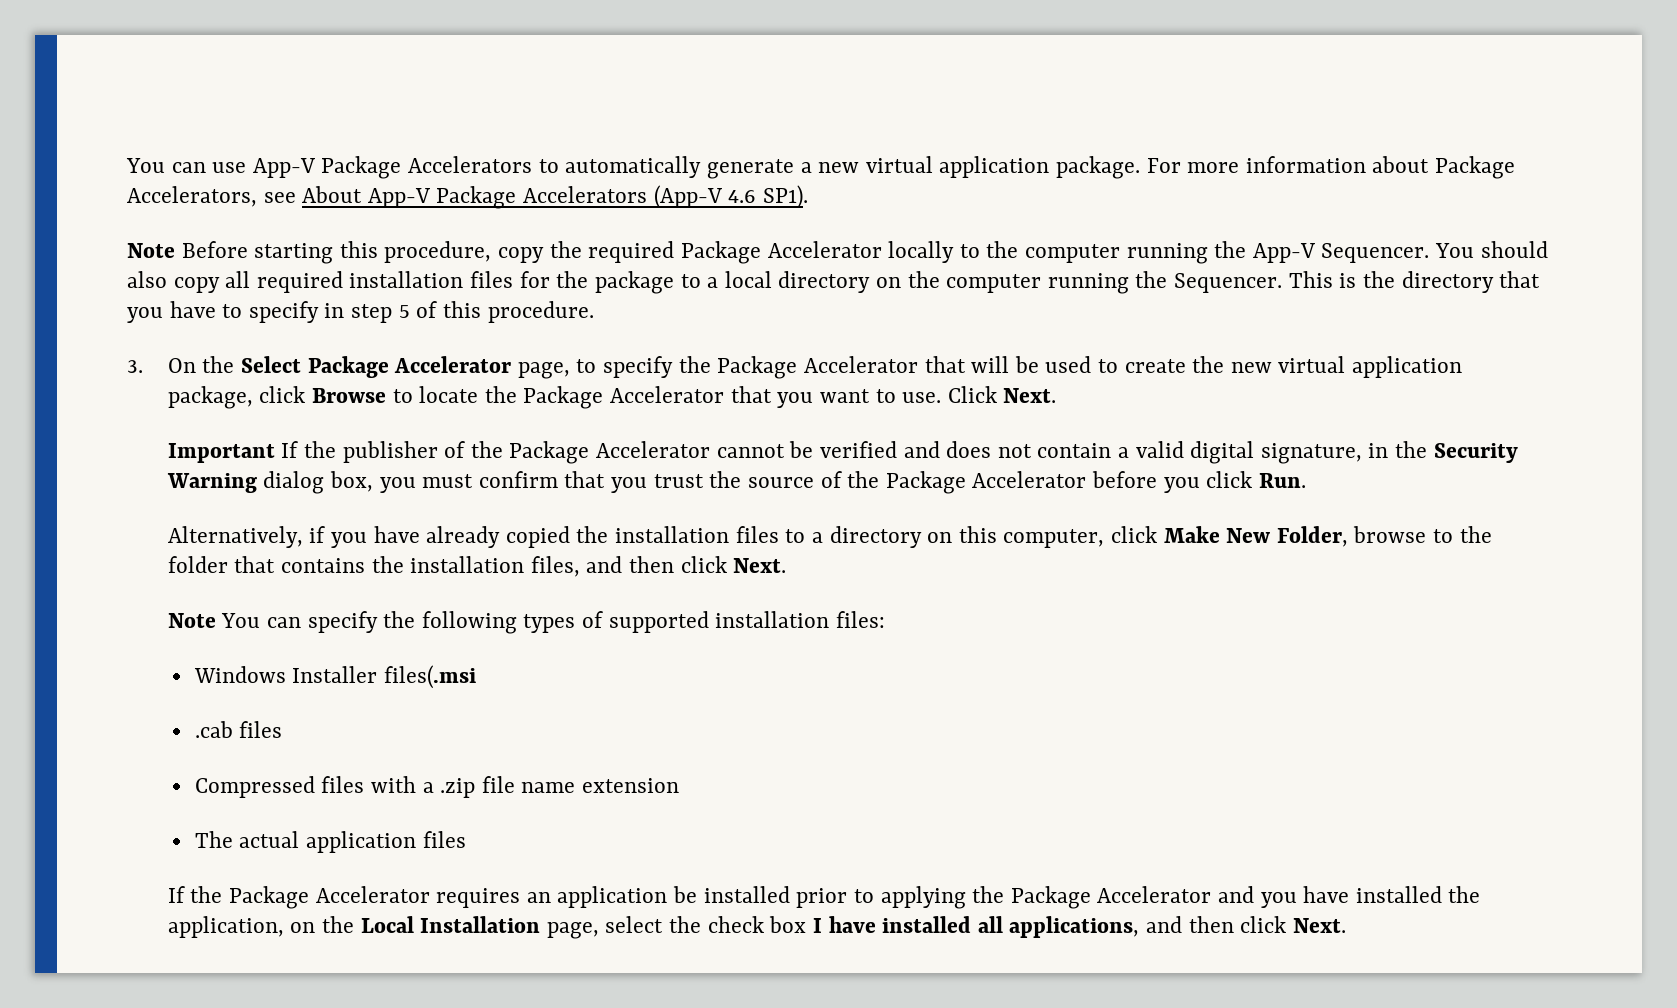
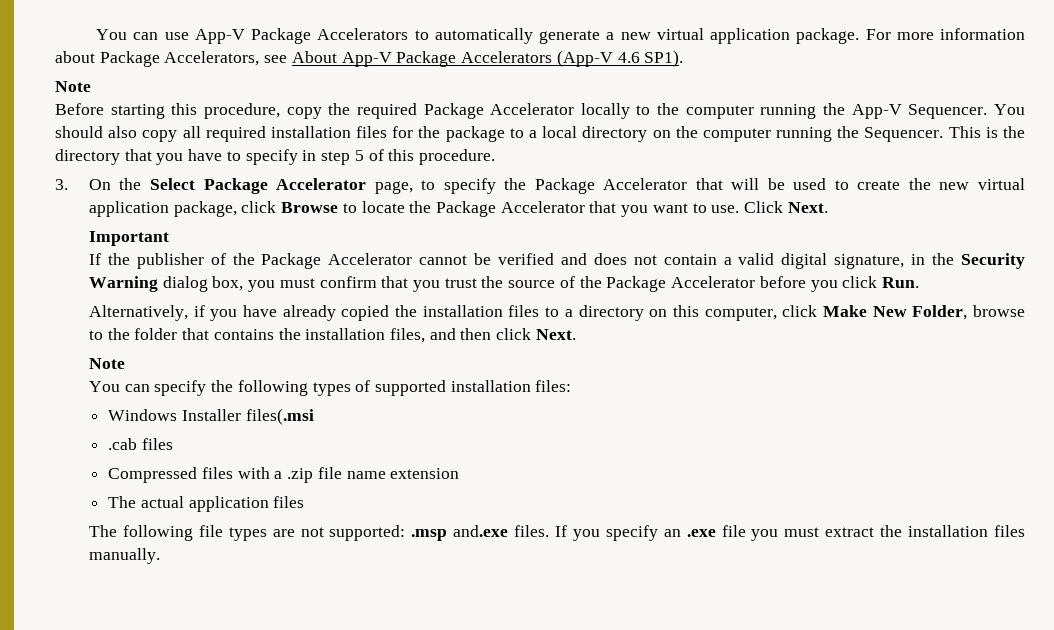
  For more information about Package Accelerators, see About App-V Package Accelerators (App-V 4.6 SP1).
- Note Before starting this procedure, copy the required Package Accelerator locally to the computer running the App-V Sequencer.
+ Note
+ Before starting this procedure, copy the required Package Accelerator locally to the computer running the App-V Sequencer.
- Important If the publisher of the Package Accelerator cannot be verified and does not contain a valid digital signature, in the Security Warning dialog box, you must confirm that you trust the source of the Package Accelerator before you click Run.
+ Important
+ If the publisher of the Package Accelerator cannot be verified and does not contain a valid digital signature, in the Security Warning dialog box, you must confirm that you trust the source of the Package Accelerator before you click Run.
  Alternatively, if you have already copied the installation files to a directory on this computer, click Make New Folder, browse to the folder that contains the installation files, and then click Next.
- Note You can specify the following types of supported installation files:
+ Note
+ You can specify the following types of supported installation files:
- If the Package Accelerator requires an application be installed prior to applying the Package Accelerator and you have installed the application, on the Local Installation page, select the check box I have installed all applications, and then click Next.
+ The following file types are not supported: .msp and.exe files. If you specify an .exe file you must extract the installation files manually.

